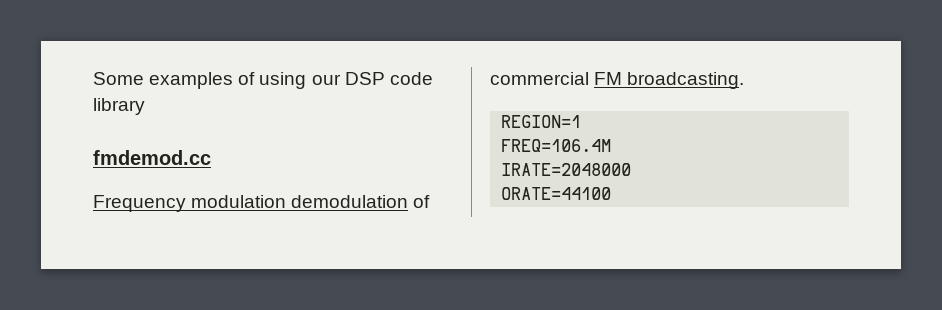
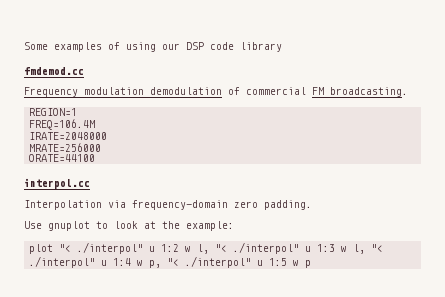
+ MRATE=256000
+ interpol.cc
+ Interpolation via frequency-domain zero padding.
+ Use gnuplot to look at the example:
+ plot "< ./interpol" u 1:2 w l, "< ./interpol" u 1:3 w l, "< ./interpol" u 1:4 w p, "< ./interpol" u 1:5 w p

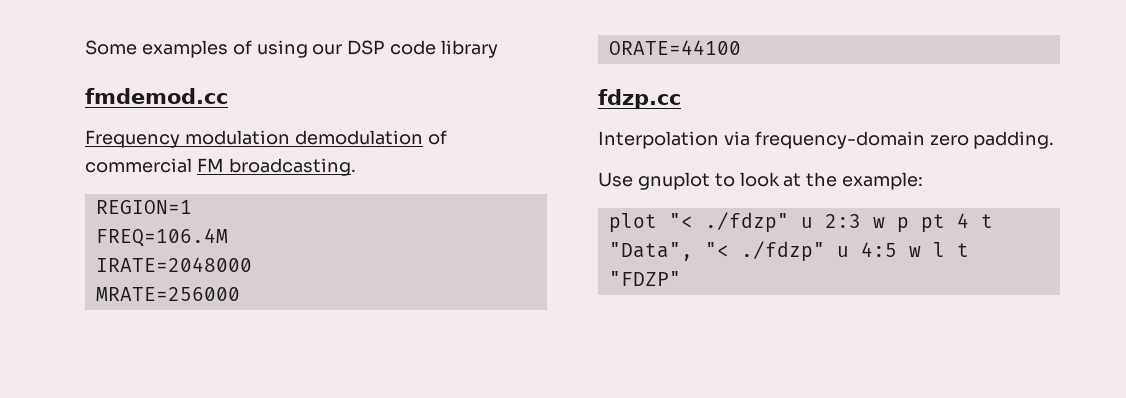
- interpol.cc
+ fdzp.cc
- plot "< ./interpol" u 1:2 w l, "< ./interpol" u 1:3 w l, "< ./interpol" u 1:4 w p, "< ./interpol" u 1:5 w p
+ plot "< ./fdzp" u 2:3 w p pt 4 t "Data", "< ./fdzp" u 4:5 w l t "FDZP"

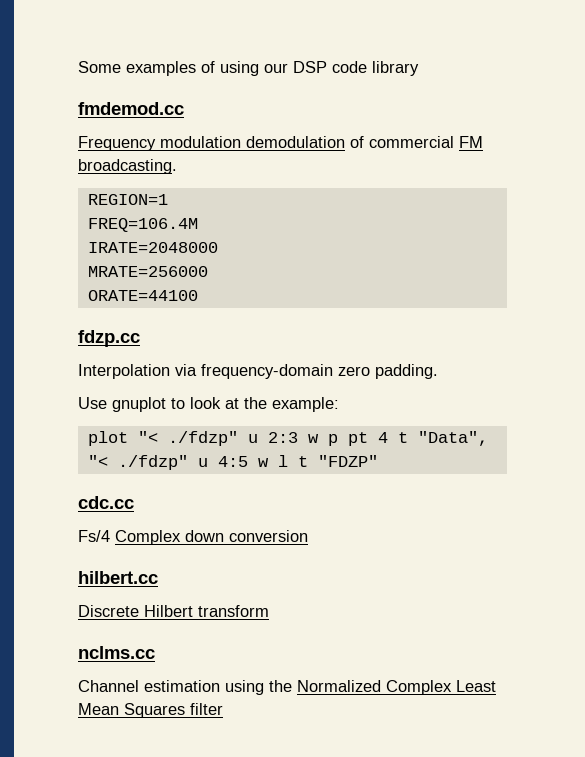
+ cdc.cc
+ Fs/4 Complex down conversion
+ hilbert.cc
+ Discrete Hilbert transform
+ nclms.cc
+ Channel estimation using the Normalized Complex Least Mean Squares filter

